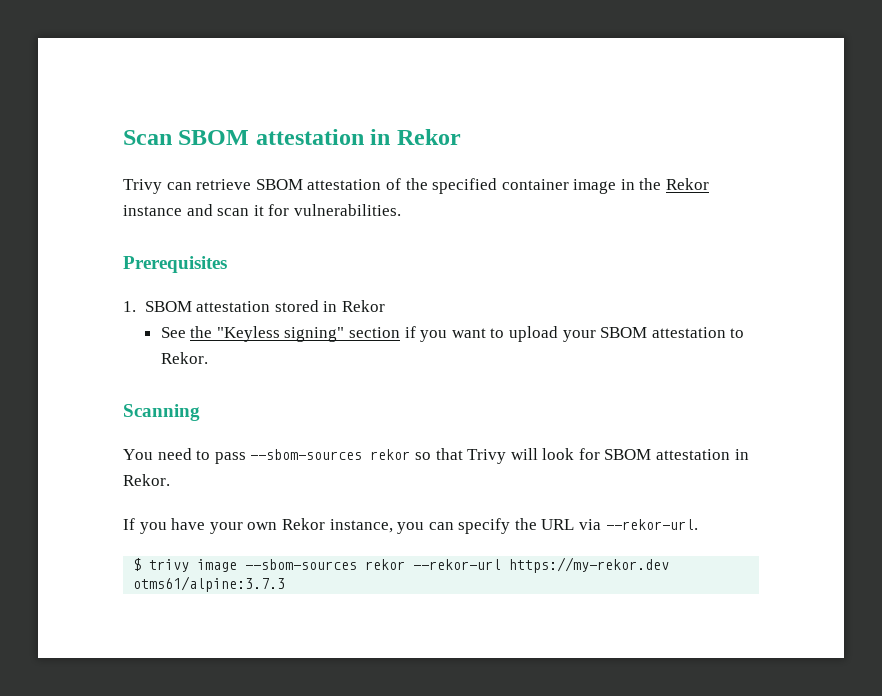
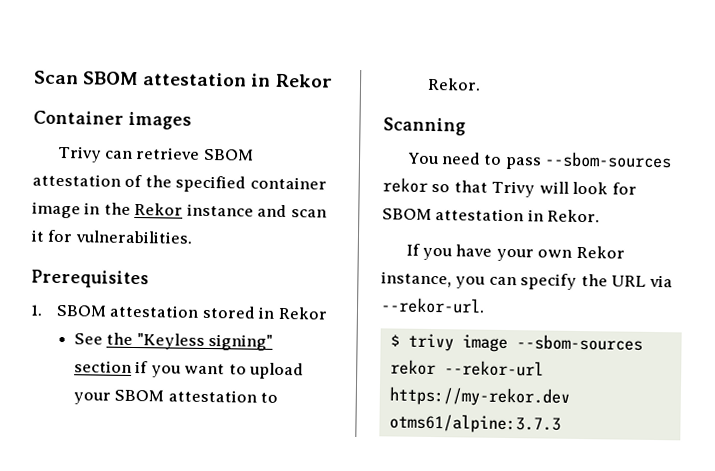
+ Container images

